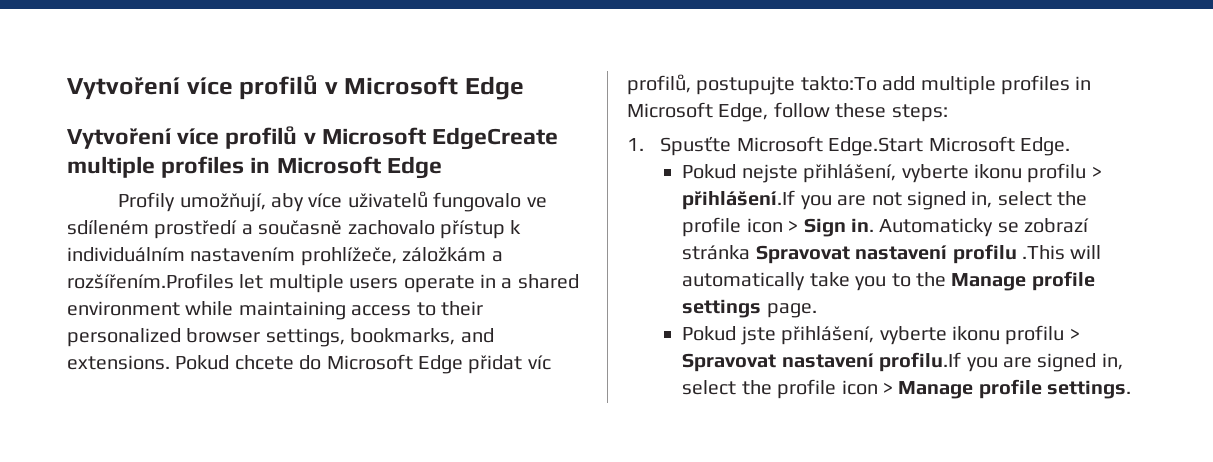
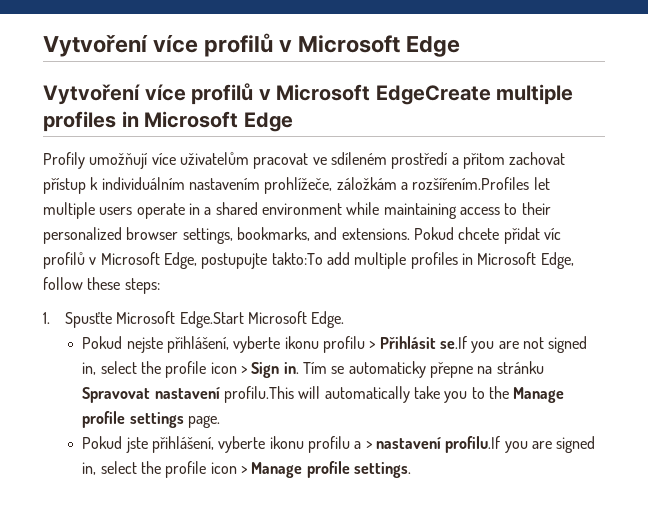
- Profily umožňují, aby více uživatelů fungovalo ve sdíleném prostředí a současně zachovalo přístup k individuálním nastavením prohlížeče, záložkám a rozšířením.Profiles let multiple users operate in a shared environment while maintaining access to their personalized browser settings, bookmarks, and extensions.
+ Profily umožňují více uživatelům pracovat ve sdíleném prostředí a přitom zachovat přístup k individuálním nastavením prohlížeče, záložkám a rozšířením.Profiles let multiple users operate in a shared environment while maintaining access to their personalized browser settings, bookmarks, and extensions.
- Pokud chcete do Microsoft Edge přidat víc profilů, postupujte takto:To add multiple profiles in Microsoft Edge, follow these steps:
+ Pokud chcete přidat víc profilů v Microsoft Edge, postupujte takto:To add multiple profiles in Microsoft Edge, follow these steps:
- Pokud nejste přihlášení, vyberte ikonu profilu > přihlášení.If you are not signed in, select the profile icon > Sign in.
+ Pokud nejste přihlášení, vyberte ikonu profilu > Přihlásit se.If you are not signed in, select the profile icon > Sign in.
- Automaticky se zobrazí stránka Spravovat nastavení profilu .This will automatically take you to the Manage profile settings page.
+ Tím se automaticky přepne na stránku Spravovat nastavení profilu.This will automatically take you to the Manage profile settings page.
- Pokud jste přihlášení, vyberte ikonu profilu > Spravovat nastavení profilu.If you are signed in, select the profile icon > Manage profile settings.
+ Pokud jste přihlášení, vyberte ikonu profilu a > nastavení profilu.If you are signed in, select the profile icon > Manage profile settings.

